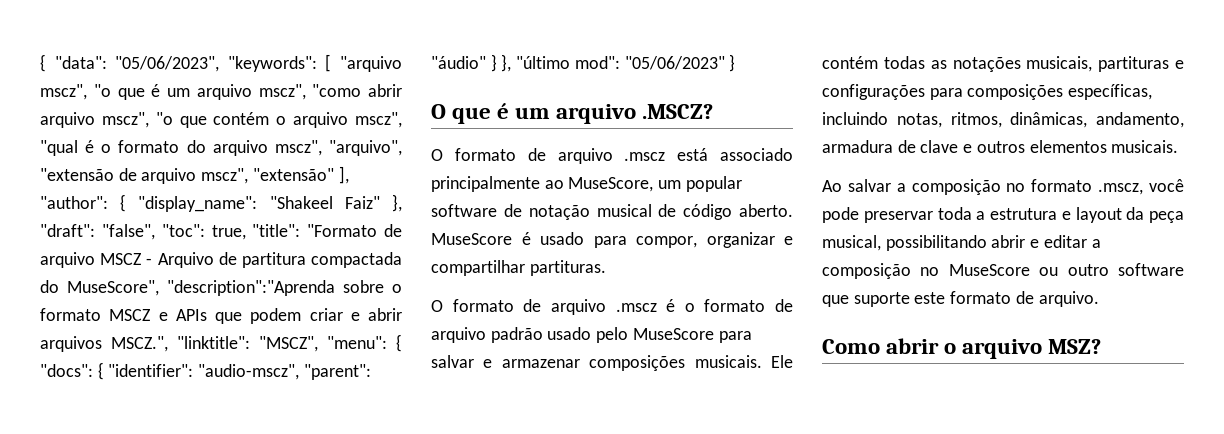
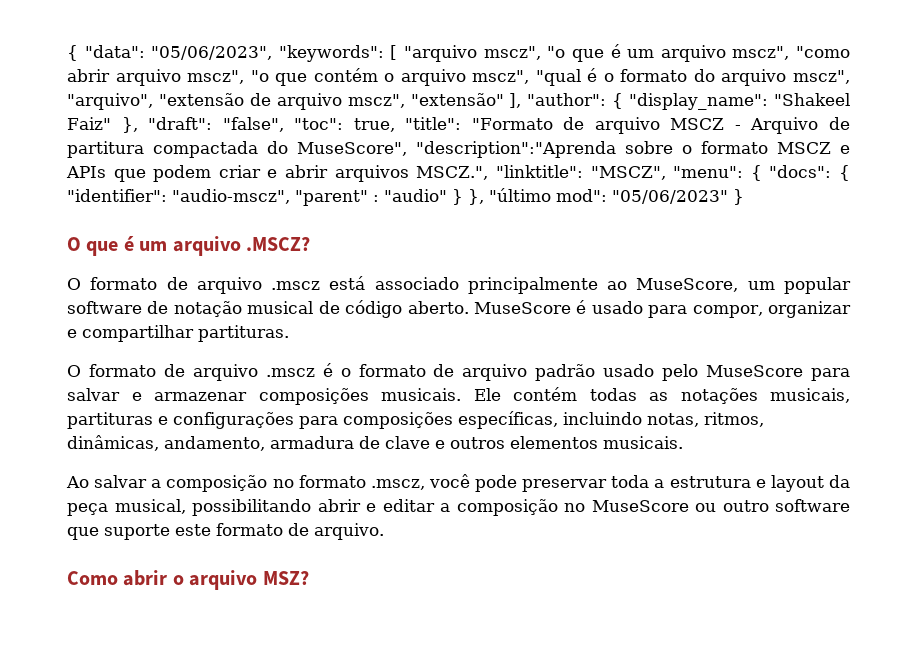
- "audio-mscz", "parent": "áudio" } }, "último mod":
+ "audio-mscz", "parent" : "audio" } }, "último mod":

